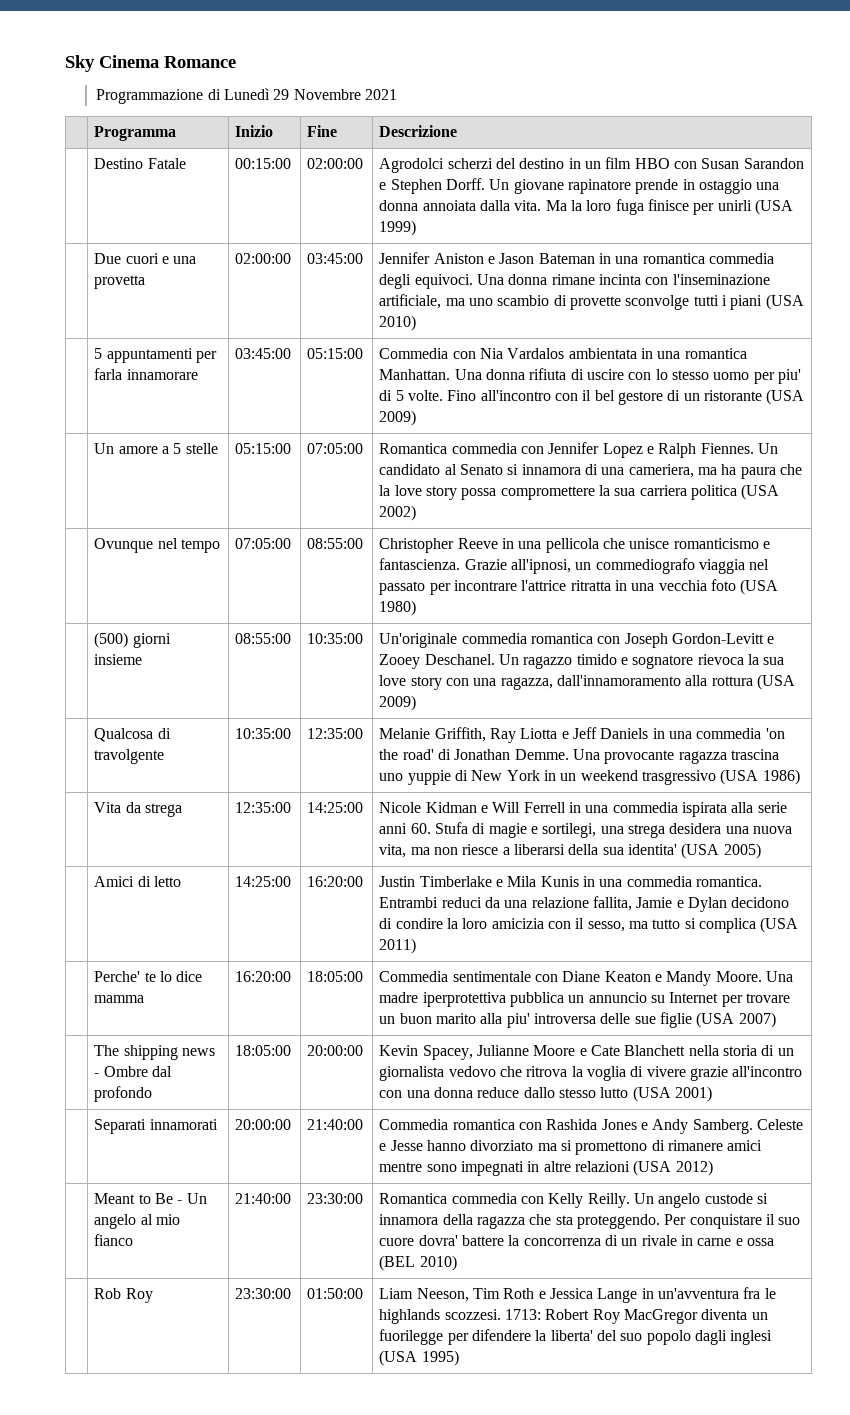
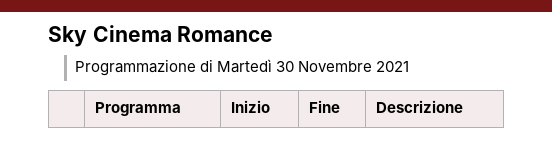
- Programmazione di Lunedì 29 Novembre 2021
+ Programmazione di Martedì 30 Novembre 2021
- | Destino Fatale | 00:15:00 | 02:00:00 | Agrodolci scherzi del destino in un film HBO con Susan Sarandon e Stephen Dorff. Un giovane rapinatore prende in ostaggio una donna annoiata dalla vita. Ma la loro fuga finisce per unirli (USA 1999)
- | Due cuori e una provetta | 02:00:00 | 03:45:00 | Jennifer Aniston e Jason Bateman in una romantica commedia degli equivoci. Una donna rimane incinta con l'inseminazione artificiale, ma uno scambio di provette sconvolge tutti i piani (USA 2010)
- | 5 appuntamenti per farla innamorare | 03:45:00 | 05:15:00 | Commedia con Nia Vardalos ambientata in una romantica Manhattan. Una donna rifiuta di uscire con lo stesso uomo per piu' di 5 volte. Fino all'incontro con il bel gestore di un ristorante (USA 2009)
- | Un amore a 5 stelle | 05:15:00 | 07:05:00 | Romantica commedia con Jennifer Lopez e Ralph Fiennes. Un candidato al Senato si innamora di una cameriera, ma ha paura che la love story possa compromettere la sua carriera politica (USA 2002)
- | Ovunque nel tempo | 07:05:00 | 08:55:00 | Christopher Reeve in una pellicola che unisce romanticismo e fantascienza. Grazie all'ipnosi, un commediografo viaggia nel passato per incontrare l'attrice ritratta in una vecchia foto (USA 1980)
- | (500) giorni insieme | 08:55:00 | 10:35:00 | Un'originale commedia romantica con Joseph Gordon-Levitt e Zooey Deschanel. Un ragazzo timido e sognatore rievoca la sua love story con una ragazza, dall'innamoramento alla rottura (USA 2009)
- | Qualcosa di travolgente | 10:35:00 | 12:35:00 | Melanie Griffith, Ray Liotta e Jeff Daniels in una commedia 'on the road' di Jonathan Demme. Una provocante ragazza trascina uno yuppie di New York in un weekend trasgressivo (USA 1986)
- | Vita da strega | 12:35:00 | 14:25:00 | Nicole Kidman e Will Ferrell in una commedia ispirata alla serie anni 60. Stufa di magie e sortilegi, una strega desidera una nuova vita, ma non riesce a liberarsi della sua identita' (USA 2005)
- | Amici di letto | 14:25:00 | 16:20:00 | Justin Timberlake e Mila Kunis in una commedia romantica. Entrambi reduci da una relazione fallita, Jamie e Dylan decidono di condire la loro amicizia con il sesso, ma tutto si complica (USA 2011)
- | Perche' te lo dice mamma | 16:20:00 | 18:05:00 | Commedia sentimentale con Diane Keaton e Mandy Moore. Una madre iperprotettiva pubblica un annuncio su Internet per trovare un buon marito alla piu' introversa delle sue figlie (USA 2007)
- | The shipping news - Ombre dal profondo | 18:05:00 | 20:00:00 | Kevin Spacey, Julianne Moore e Cate Blanchett nella storia di un giornalista vedovo che ritrova la voglia di vivere grazie all'incontro con una donna reduce dallo stesso lutto (USA 2001)
- | Separati innamorati | 20:00:00 | 21:40:00 | Commedia romantica con Rashida Jones e Andy Samberg. Celeste e Jesse hanno divorziato ma si promettono di rimanere amici mentre sono impegnati in altre relazioni (USA 2012)
- | Meant to Be - Un angelo al mio fianco | 21:40:00 | 23:30:00 | Romantica commedia con Kelly Reilly. Un angelo custode si innamora della ragazza che sta proteggendo. Per conquistare il suo cuore dovra' battere la concorrenza di un rivale in carne e ossa (BEL 2010)
- | Rob Roy | 23:30:00 | 01:50:00 | Liam Neeson, Tim Roth e Jessica Lange in un'avventura fra le highlands scozzesi. 1713: Robert Roy MacGregor diventa un fuorilegge per difendere la liberta' del suo popolo dagli inglesi (USA 1995)

